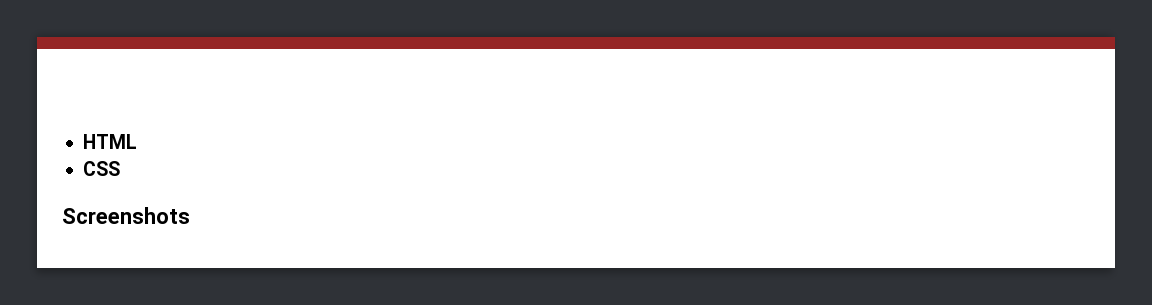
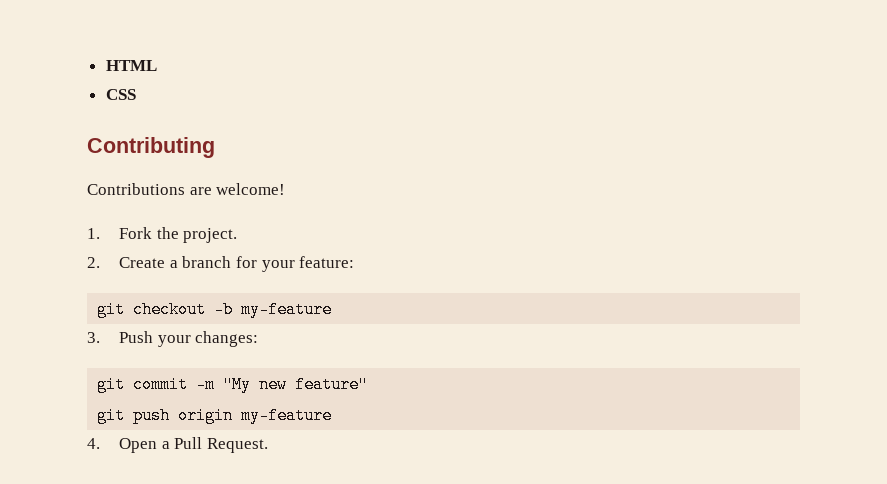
- Screenshots
+ Contributing
+ Contributions are welcome!
+ 1. Fork the project.
+ 2. Create a branch for your feature:
+ git checkout -b my-feature
+ 3. Push your changes:
+ git commit -m "My new feature"
+ git push origin my-feature
+ 4. Open a Pull Request.

